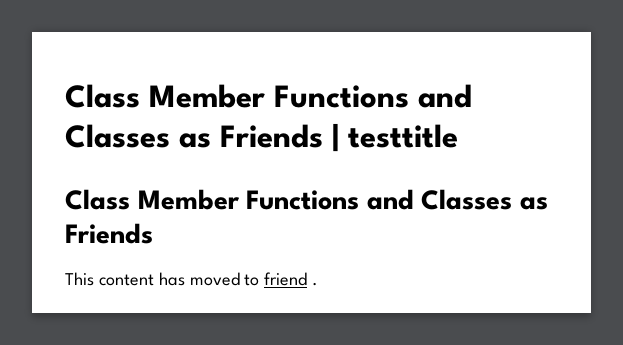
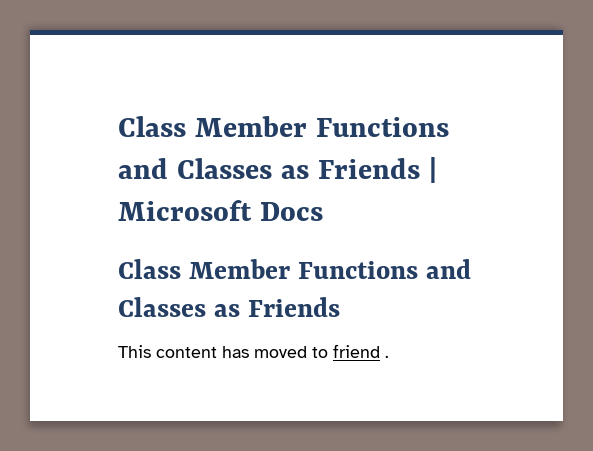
- Class Member Functions and Classes as Friends | testtitle
+ Class Member Functions and Classes as Friends | Microsoft Docs

